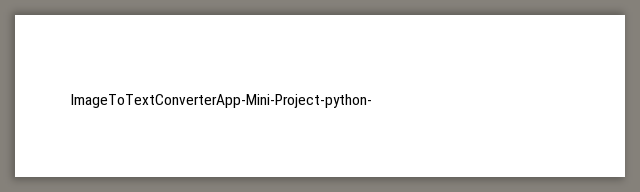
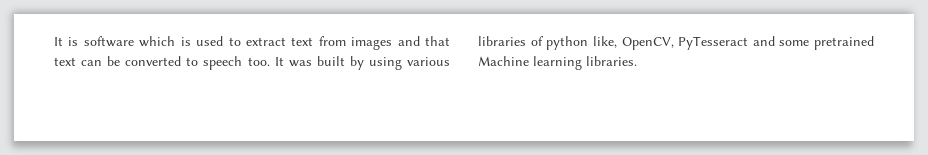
- ImageToTextConverterApp-Mini-Project-python-
+ It is software which is used to extract text from images and that text can be converted to speech too. It was built by using various libraries of python like, OpenCV, PyTesseract and some pretrained Machine learning libraries.

